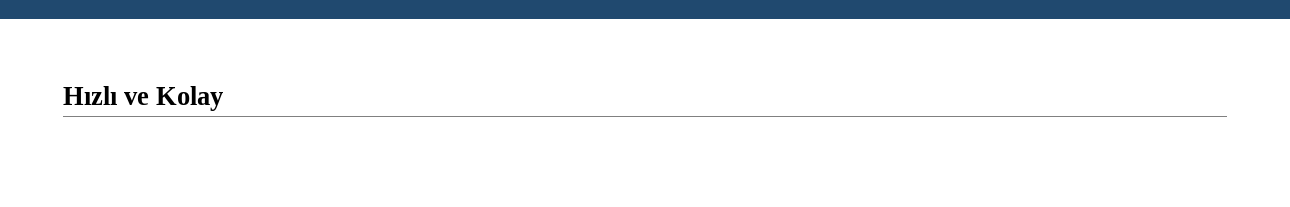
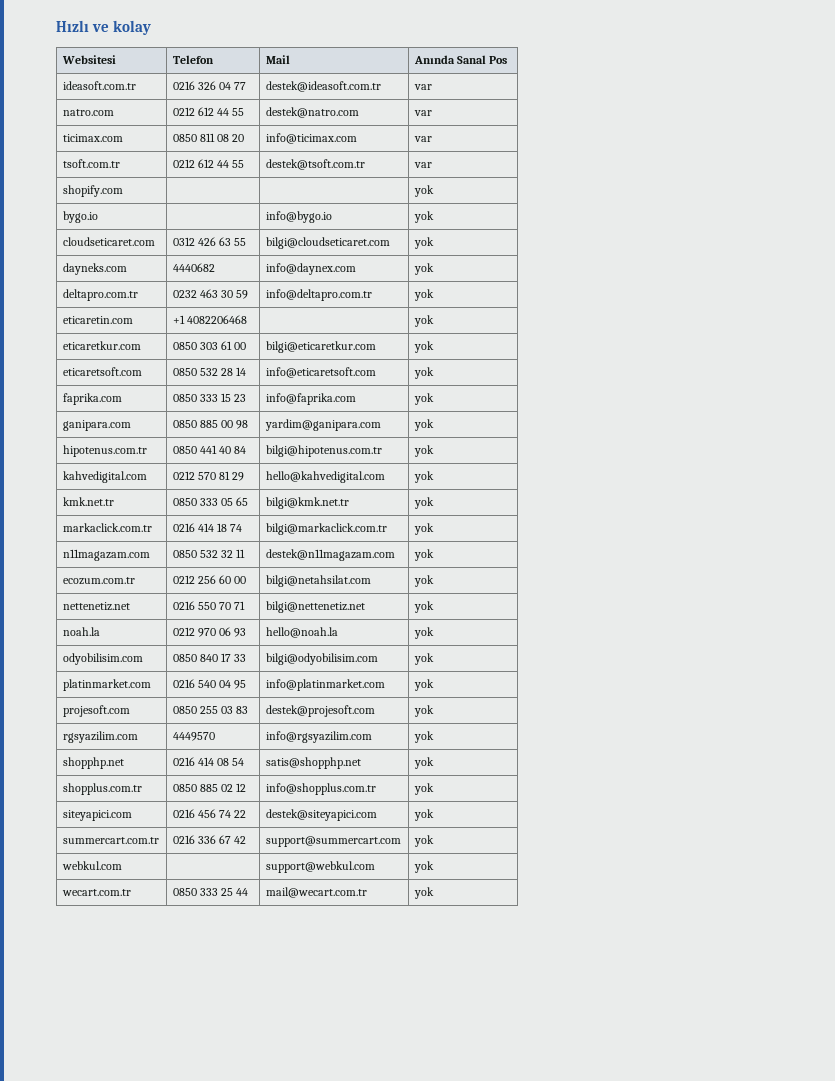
- Hızlı ve Kolay
+ Hızlı ve kolay
+ Websitesi | Telefon | Mail | Anında Sanal Pos
+ ideasoft.com.tr | 0216 326 04 77 | destek@ideasoft.com.tr | var
+ natro.com | 0212 612 44 55 | destek@natro.com | var
+ ticimax.com | 0850 811 08 20 | info@ticimax.com | var
+ tsoft.com.tr | 0212 612 44 55 | destek@tsoft.com.tr | var
+ shopify.com | | | yok
+ bygo.io | | info@bygo.io | yok
+ cloudseticaret.com | 0312 426 63 55 | bilgi@cloudseticaret.com | yok
+ dayneks.com | 4440682 | info@daynex.com | yok
+ deltapro.com.tr | 0232 463 30 59 | info@deltapro.com.tr | yok
+ eticaretin.com | +1 4082206468 | | yok
+ eticaretkur.com | 0850 303 61 00 | bilgi@eticaretkur.com | yok
+ eticaretsoft.com | 0850 532 28 14 | info@eticaretsoft.com | yok
+ faprika.com | 0850 333 15 23 | info@faprika.com | yok
+ ganipara.com | 0850 885 00 98 | yardim@ganipara.com | yok
+ hipotenus.com.tr | 0850 441 40 84 | bilgi@hipotenus.com.tr | yok
+ kahvedigital.com | 0212 570 81 29 | hello@kahvedigital.com | yok
+ kmk.net.tr | 0850 333 05 65 | bilgi@kmk.net.tr | yok
+ markaclick.com.tr | 0216 414 18 74 | bilgi@markaclick.com.tr | yok
+ n11magazam.com | 0850 532 32 11 | destek@n11magazam.com | yok
+ ecozum.com.tr | 0212 256 60 00 | bilgi@netahsilat.com | yok
+ nettenetiz.net | 0216 550 70 71 | bilgi@nettenetiz.net | yok
+ noah.la | 0212 970 06 93 | hello@noah.la | yok
+ odyobilisim.com | 0850 840 17 33 | bilgi@odyobilisim.com | yok
+ platinmarket.com | 0216 540 04 95 | info@platinmarket.com | yok
+ projesoft.com | 0850 255 03 83 | destek@projesoft.com | yok
+ rgsyazilim.com | 4449570 | info@rgsyazilim.com | yok
+ shopphp.net | 0216 414 08 54 | satis@shopphp.net | yok
+ shopplus.com.tr | 0850 885 02 12 | info@shopplus.com.tr | yok
+ siteyapici.com | 0216 456 74 22 | destek@siteyapici.com | yok
+ summercart.com.tr | 0216 336 67 42 | support@summercart.com | yok
+ webkul.com | | support@webkul.com | yok
+ wecart.com.tr | 0850 333 25 44 | mail@wecart.com.tr | yok

